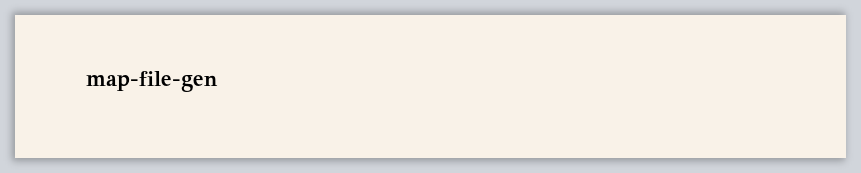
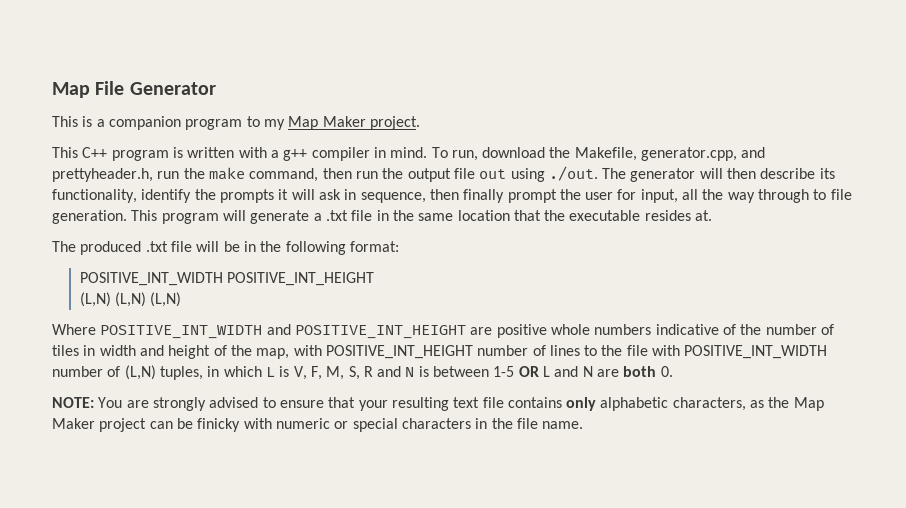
- map-file-gen
+ Map File Generator
+ This is a companion program to my Map Maker project.
+ This C++ program is written with a g++ compiler in mind. To run, download the Makefile, generator.cpp, and prettyheader.h, run the make command, then run the output file out using ./out. The generator will then describe its functionality, identify the prompts it will ask in sequence, then finally prompt the user for input, all the way through to file generation. This program will generate a .txt file in the same location that the executable resides at.
+ The produced .txt file will be in the following format:
+ POSITIVE_INT_WIDTH POSITIVE_INT_HEIGHT
+ (L,N) (L,N) (L,N)
+ Where POSITIVE_INT_WIDTH and POSITIVE_INT_HEIGHT are positive whole numbers indicative of the number of tiles in width and height of the map, with POSITIVE_INT_HEIGHT number of lines to the file with POSITIVE_INT_WIDTH number of (L,N) tuples, in which L is V, F, M, S, R and N is between 1-5 OR L and N are both 0.
+ NOTE: You are strongly advised to ensure that your resulting text file contains only alphabetic characters, as the Map Maker project can be finicky with numeric or special characters in the file name.

